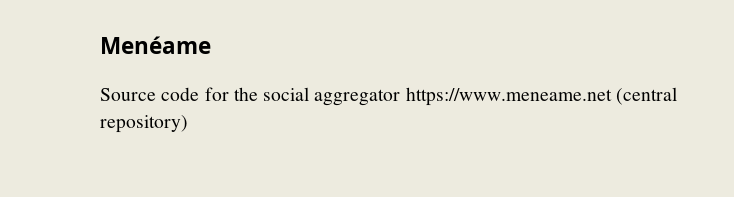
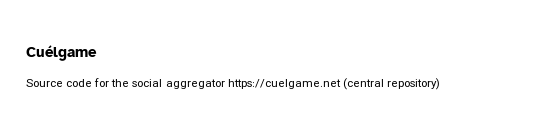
- Menéame
+ Cuélgame
- Source code for the social aggregator https://www.meneame.net (central repository)
+ Source code for the social aggregator https://cuelgame.net (central repository)

